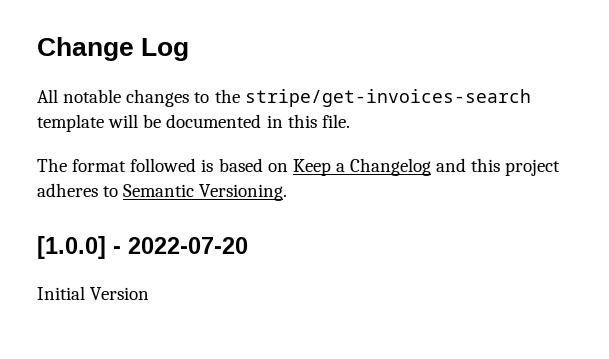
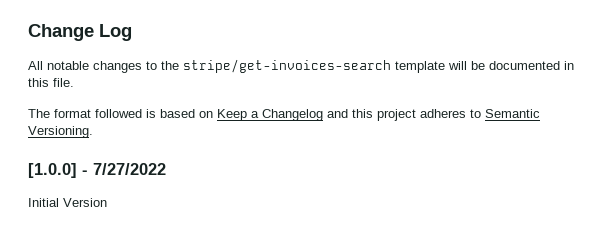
- [1.0.0] - 2022-07-20
+ [1.0.0] - 7/27/2022

